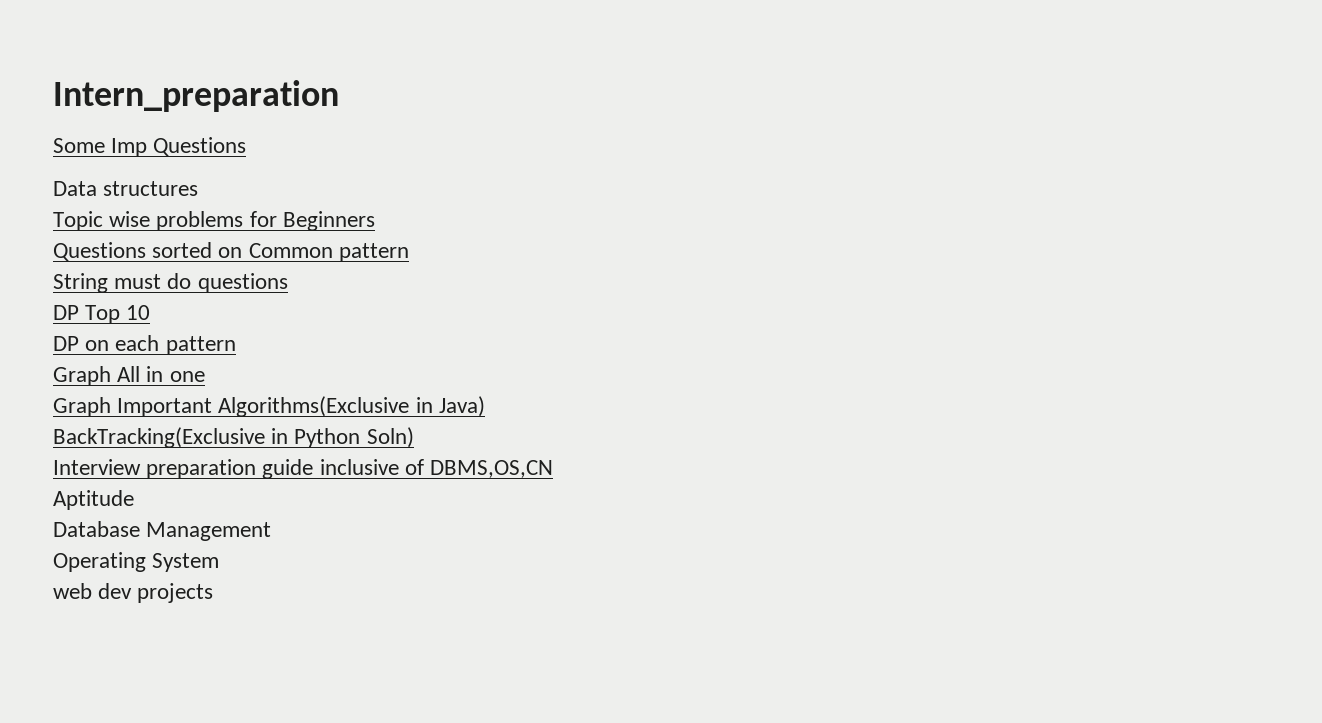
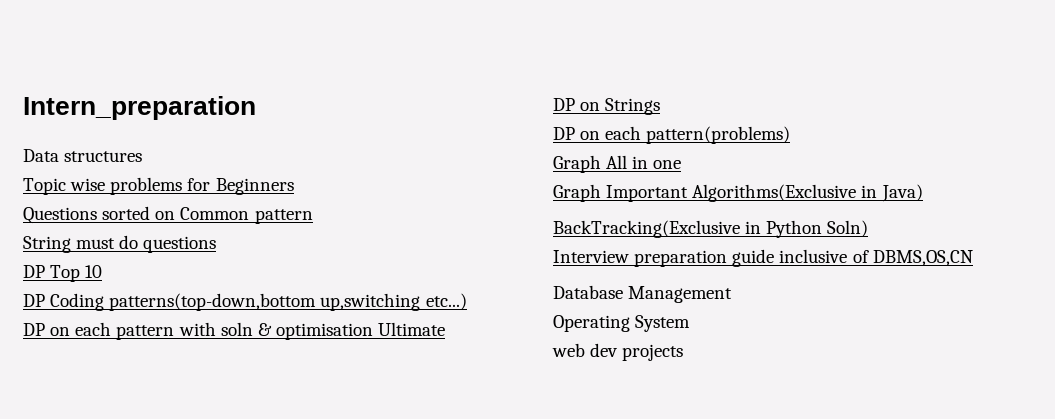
- Some Imp Questions
+ DP Coding patterns(top-down,bottom up,switching etc...)
- DP on each pattern
+ DP on each pattern with soln & optimisation Ultimate
+ DP on Strings
+ DP on each pattern(problems)
- Aptitude

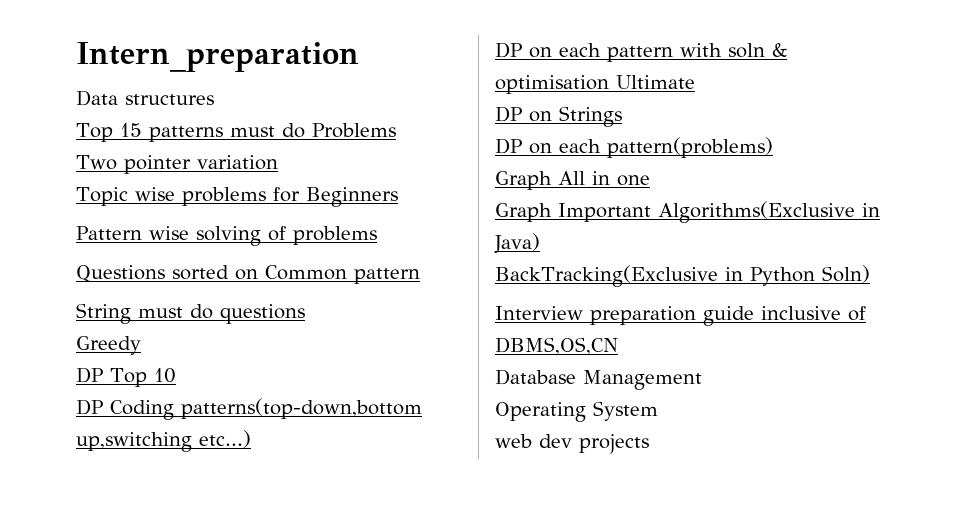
+ Top 15 patterns must do Problems
+ Two pointer variation
+ Pattern wise solving of problems
+ Greedy

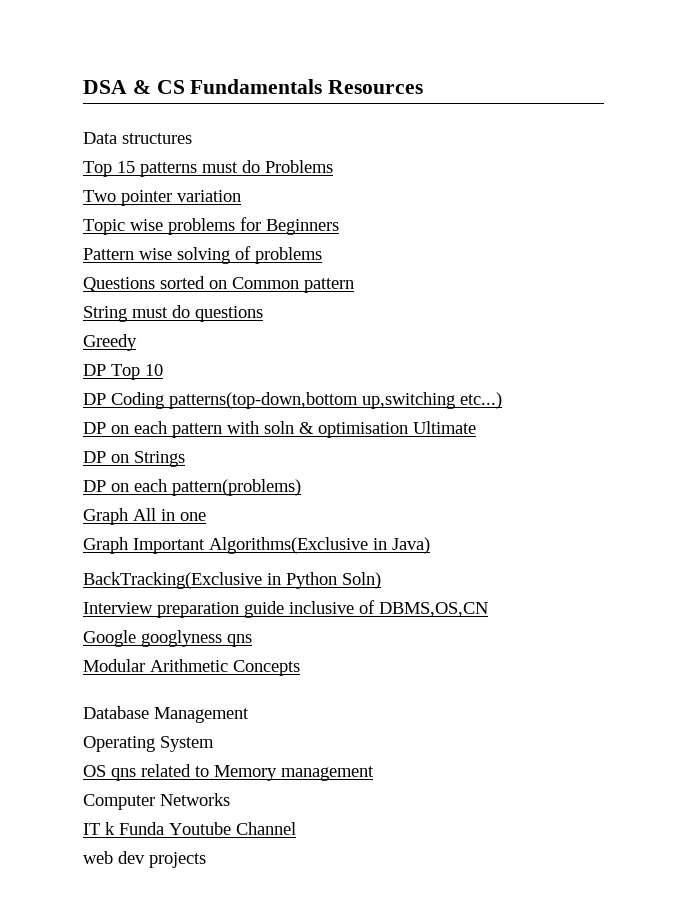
- Intern_preparation
+ DSA & CS Fundamentals Resources
+ Google googlyness qns
+ Modular Arithmetic Concepts
  Database Management
  Operating System
+ OS qns related to Memory management
+ Computer Networks
+ IT k Funda Youtube Channel

